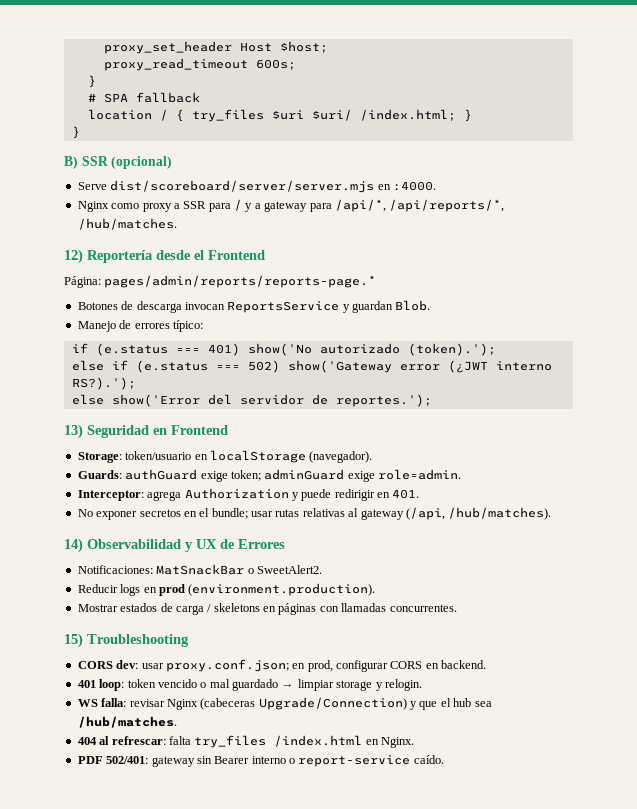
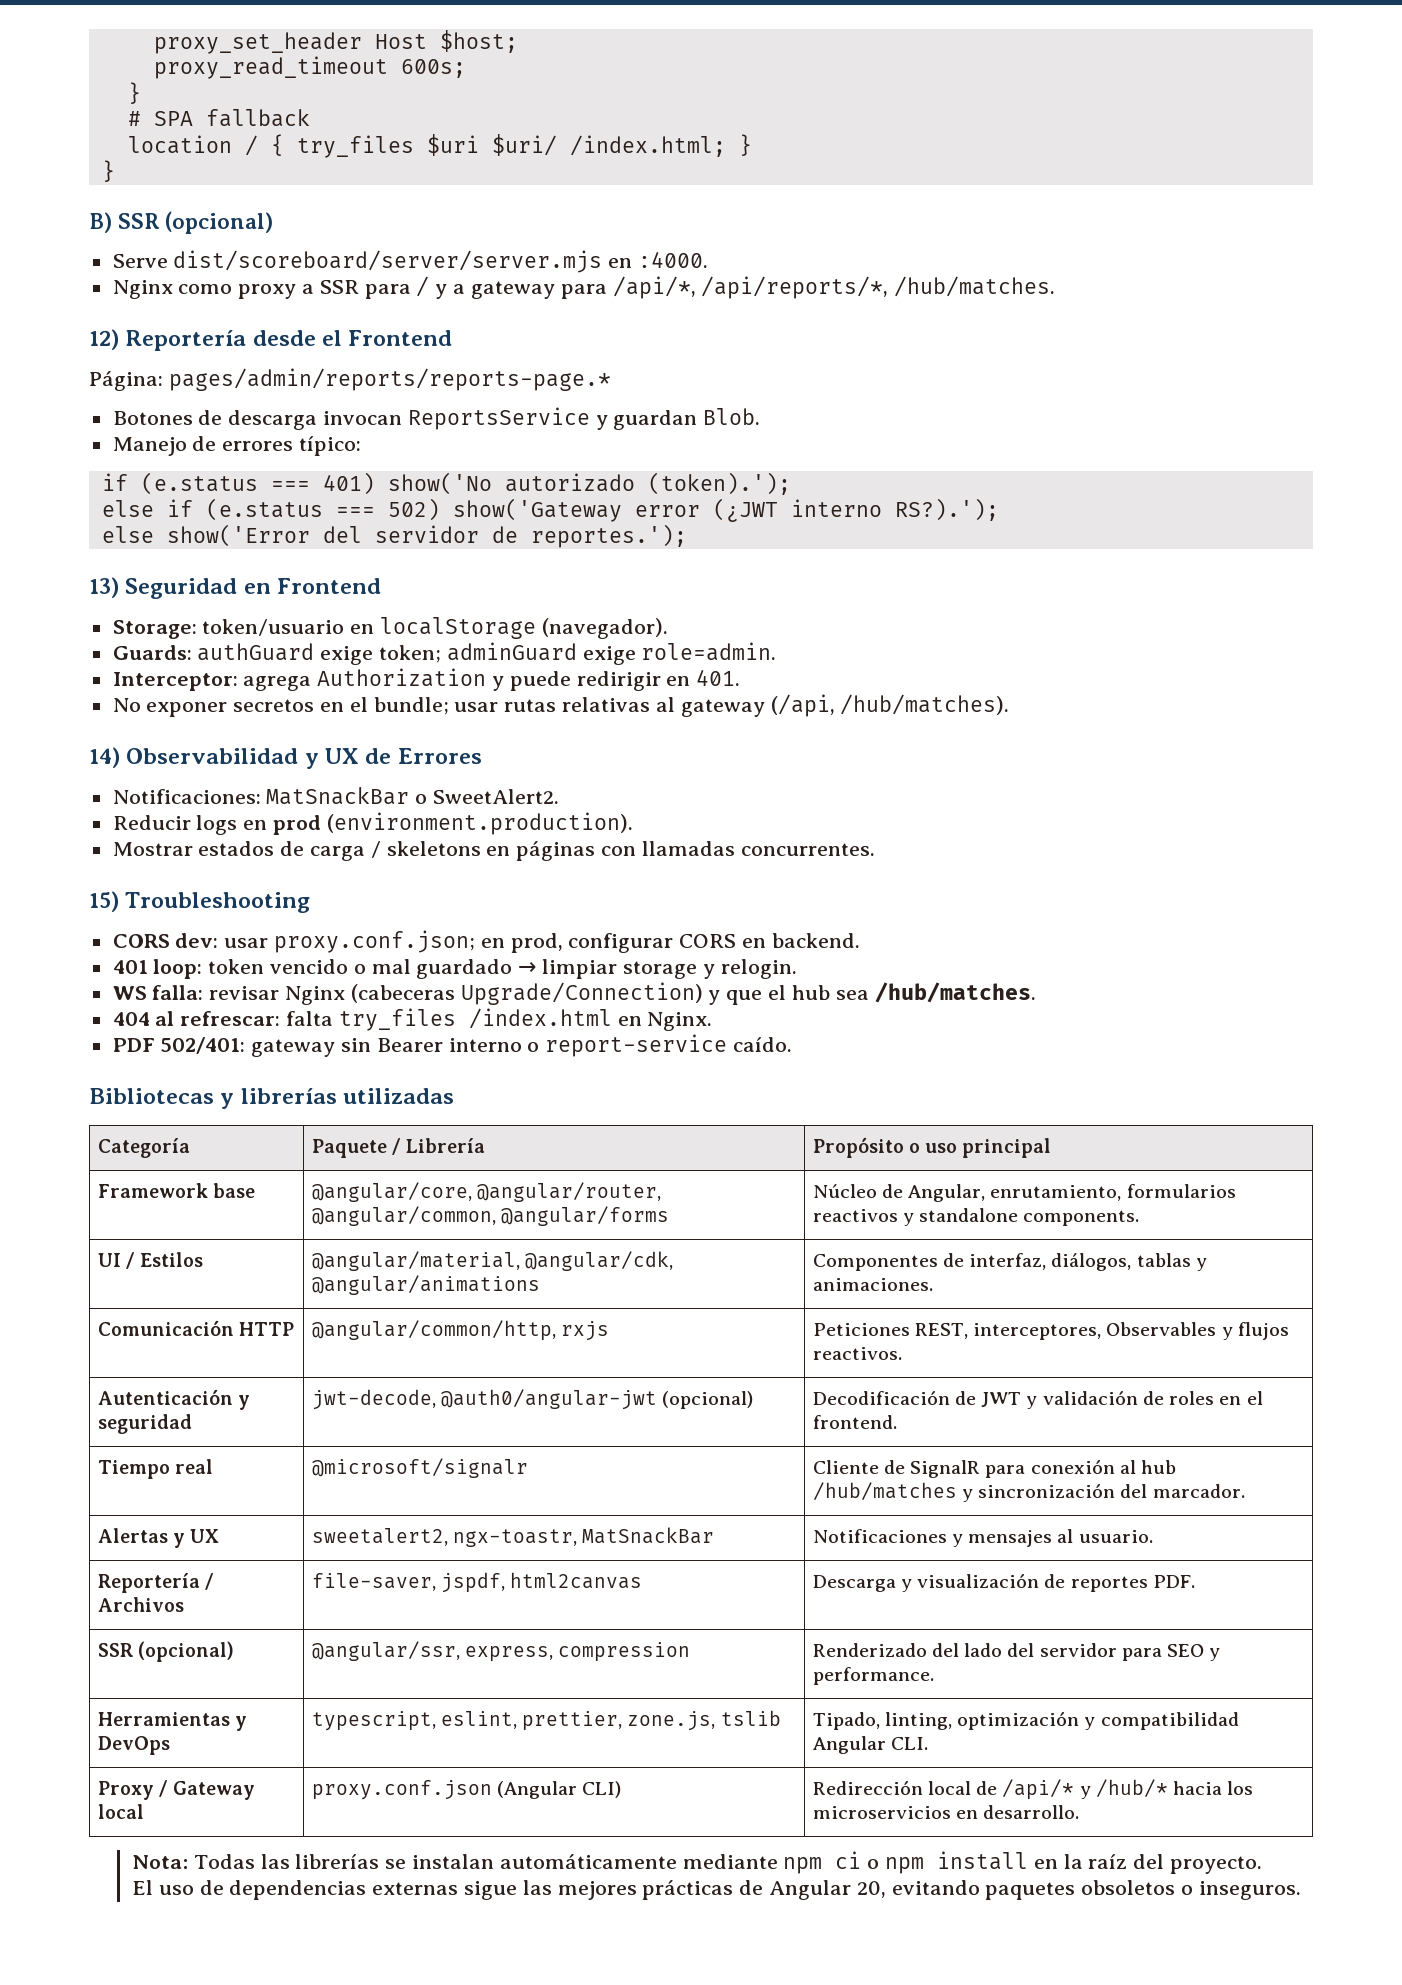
+ Bibliotecas y librerías utilizadas
+ Categoría | Paquete / Librería | Propósito o uso principal
+ Framework base | @angular/core, @angular/router, @angular/common, @angular/forms | Núcleo de Angular, enrutamiento, formularios reactivos y standalone components.
+ UI / Estilos | @angular/material, @angular/cdk, @angular/animations | Componentes de interfaz, diálogos, tablas y animaciones.
+ Comunicación HTTP | @angular/common/http, rxjs | Peticiones REST, interceptores, Observables y flujos reactivos.
+ Autenticación y seguridad | jwt-decode, @auth0/angular-jwt (opcional) | Decodificación de JWT y validación de roles en el frontend.
+ Tiempo real | @microsoft/signalr | Cliente de SignalR para conexión al hub /hub/matches y sincronización del marcador.
+ Alertas y UX | sweetalert2, ngx-toastr, MatSnackBar | Notificaciones y mensajes al usuario.
+ Reportería / Archivos | file-saver, jspdf, html2canvas | Descarga y visualización de reportes PDF.
+ SSR (opcional) | @angular/ssr, express, compression | Renderizado del lado del servidor para SEO y performance.
+ Herramientas y DevOps | typescript, eslint, prettier, zone.js, tslib | Tipado, linting, optimización y compatibilidad Angular CLI.
+ Proxy / Gateway local | proxy.conf.json (Angular CLI) | Redirección local de /api/* y /hub/* hacia los microservicios en desarrollo.
+ Nota: Todas las librerías se instalan automáticamente mediante npm ci o npm install en la raíz del proyecto.
+ El uso de dependencias externas sigue las mejores prácticas de Angular 20, evitando paquetes obsoletos o inseguros.

